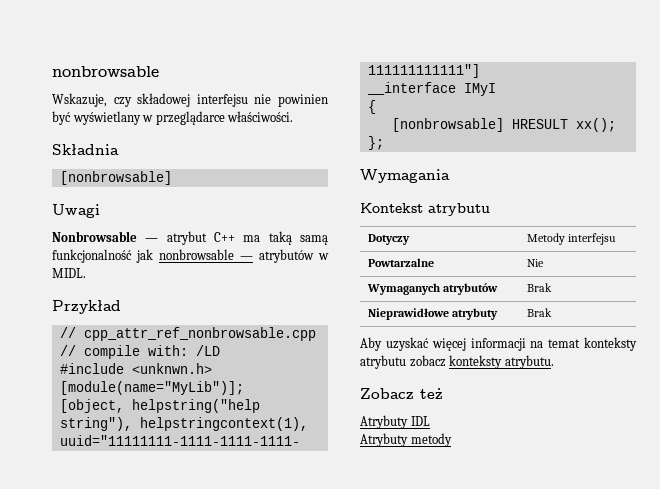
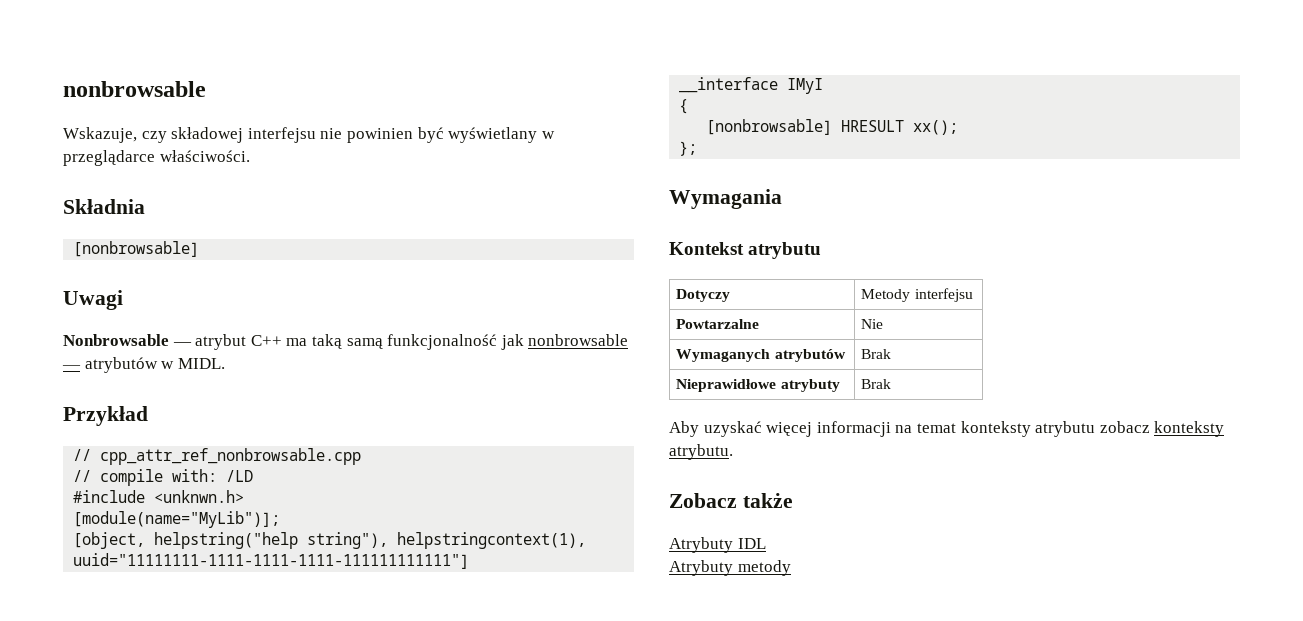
- Zobacz też
+ Zobacz także

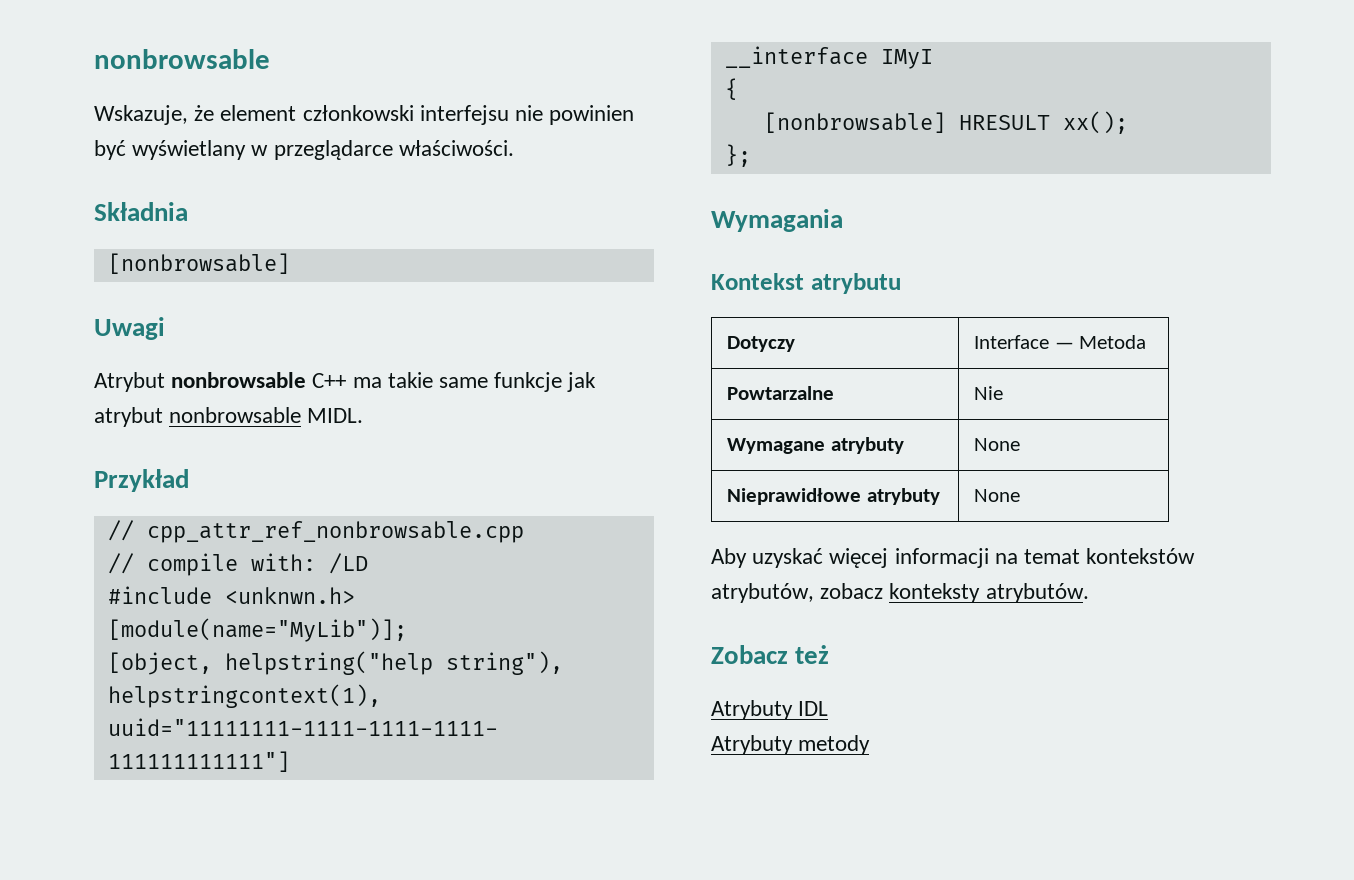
- Wskazuje, czy składowej interfejsu nie powinien być wyświetlany w przeglądarce właściwości.
+ Wskazuje, że element członkowski interfejsu nie powinien być wyświetlany w przeglądarce właściwości.
- Nonbrowsable — atrybut C++ ma taką samą funkcjonalność jak nonbrowsable — atrybutów w MIDL.
+ Atrybut nonbrowsable C++ ma takie same funkcje jak atrybut nonbrowsable MIDL.
- Dotyczy | Metody interfejsu
+ Dotyczy | Interface — Metoda
- Wymaganych atrybutów | Brak
+ Wymagane atrybuty | None
- Nieprawidłowe atrybuty | Brak
+ Nieprawidłowe atrybuty | None
- Aby uzyskać więcej informacji na temat konteksty atrybutu zobacz konteksty atrybutu.
+ Aby uzyskać więcej informacji na temat kontekstów atrybutów, zobacz konteksty atrybutów.
- Zobacz także
+ Zobacz też

